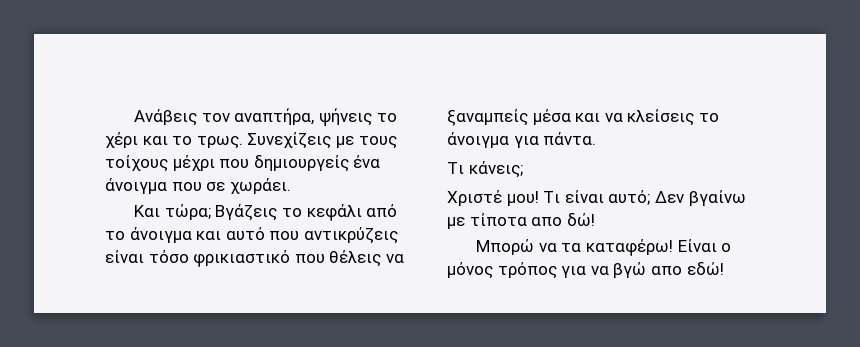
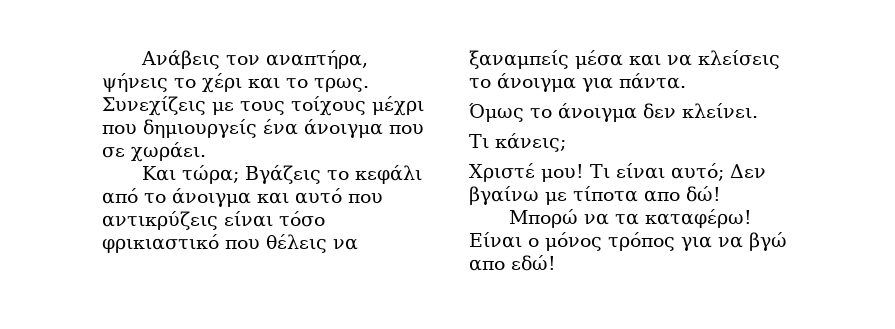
+ Όμως το άνοιγμα δεν κλείνει.

